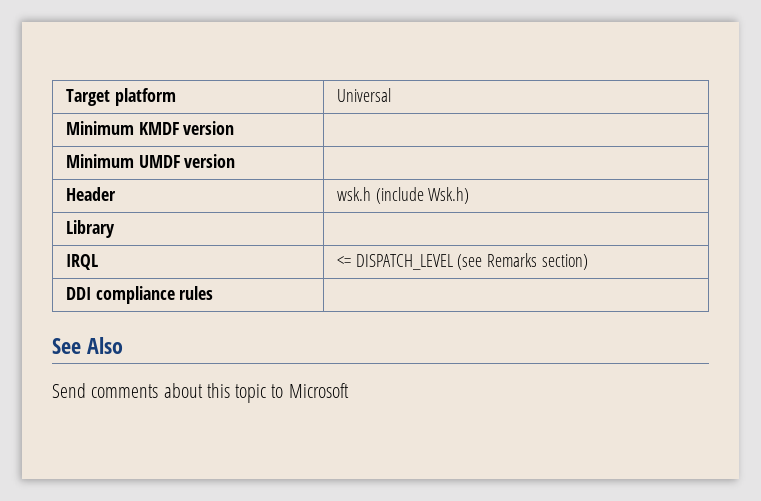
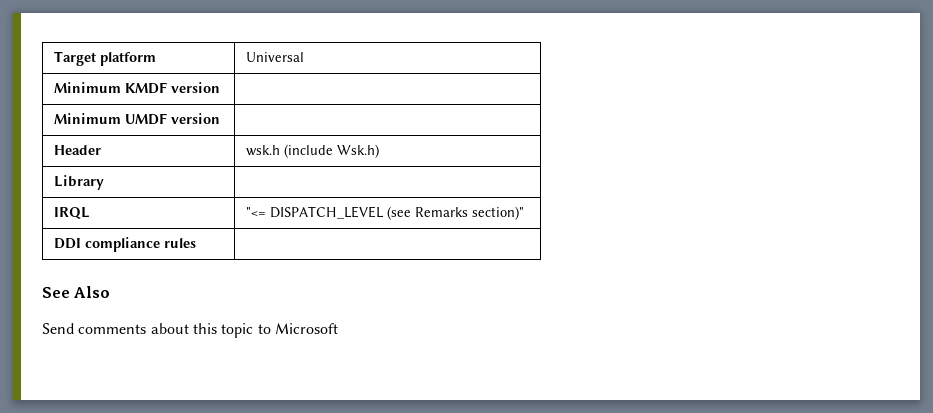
- IRQL | <= DISPATCH_LEVEL (see Remarks section)
+ IRQL | "<= DISPATCH_LEVEL (see Remarks section)"

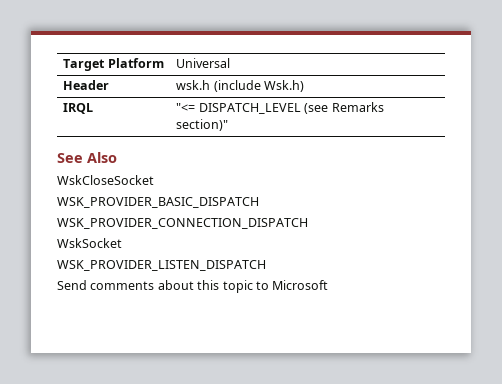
- Target platform | Universal
+ Target Platform | Universal
- Minimum KMDF version |
- Minimum UMDF version |
- Library |
- DDI compliance rules |
+ WskCloseSocket
+ WSK_PROVIDER_BASIC_DISPATCH
+ WSK_PROVIDER_CONNECTION_DISPATCH
+ WskSocket
+ WSK_PROVIDER_LISTEN_DISPATCH

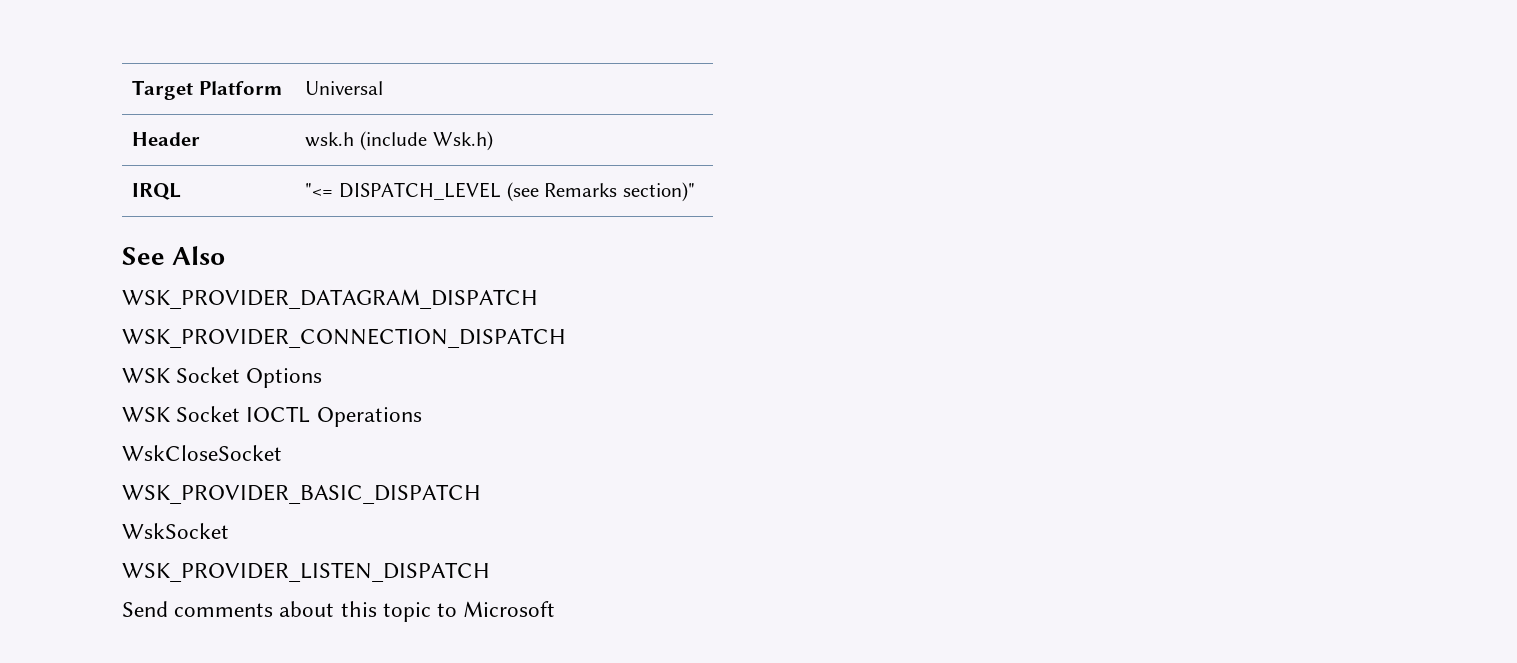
+ WSK_PROVIDER_DATAGRAM_DISPATCH
+ WSK_PROVIDER_CONNECTION_DISPATCH
+ WSK Socket Options
+ WSK Socket IOCTL Operations
- WSK_PROVIDER_CONNECTION_DISPATCH

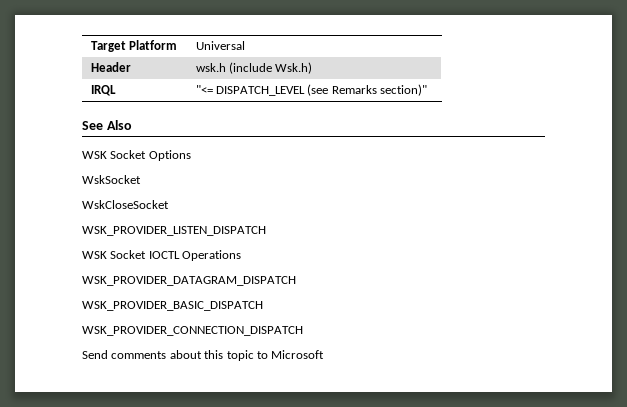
- WSK_PROVIDER_DATAGRAM_DISPATCH
- WSK_PROVIDER_CONNECTION_DISPATCH
+ WskSocket
+ WskCloseSocket
+ WSK_PROVIDER_LISTEN_DISPATCH
- WskCloseSocket
+ WSK_PROVIDER_DATAGRAM_DISPATCH
- WskSocket
- WSK_PROVIDER_LISTEN_DISPATCH
+ WSK_PROVIDER_CONNECTION_DISPATCH

